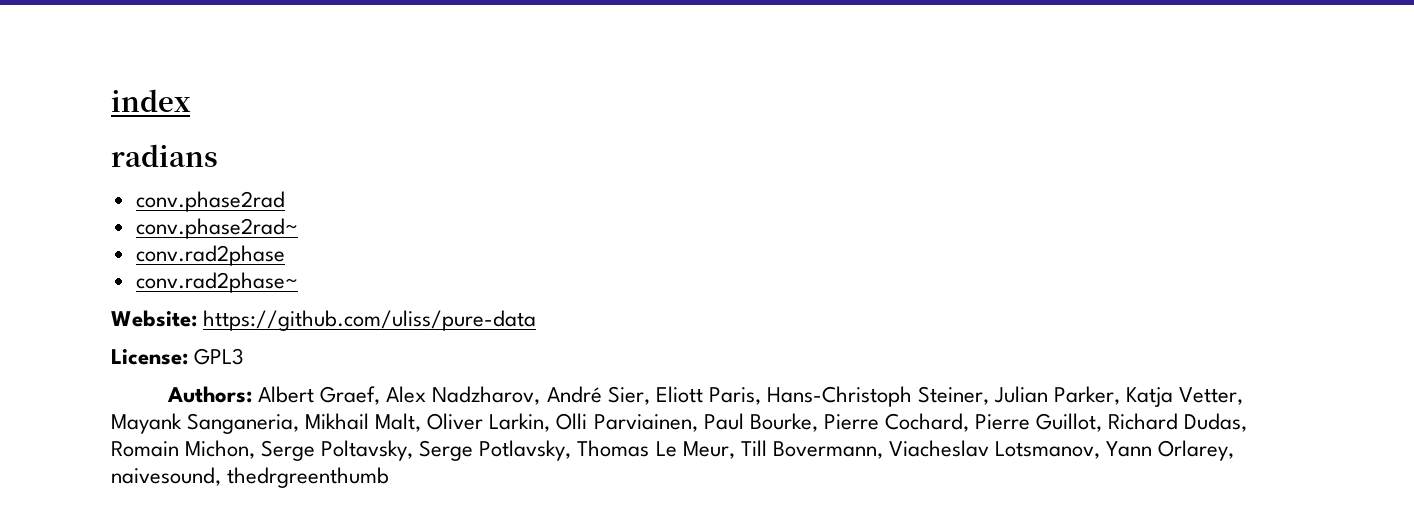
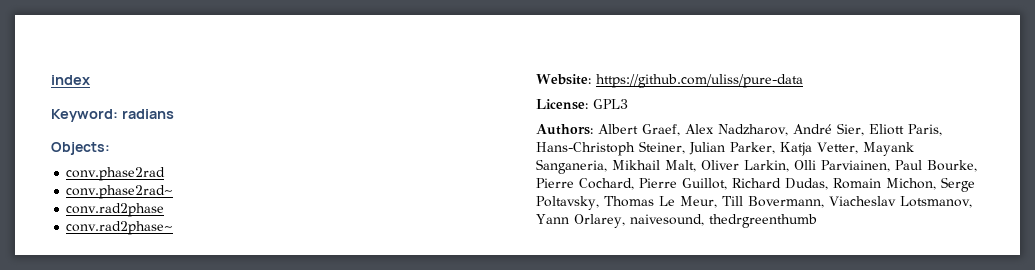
- radians
+ Keyword: radians
+ Objects:
- Authors: Albert Graef, Alex Nadzharov, André Sier, Eliott Paris, Hans-Christoph Steiner, Julian Parker, Katja Vetter, Mayank Sanganeria, Mikhail Malt, Oliver Larkin, Olli Parviainen, Paul Bourke, Pierre Cochard, Pierre Guillot, Richard Dudas, Romain Michon, Serge Poltavsky, Serge Potlavsky, Thomas Le Meur, Till Bovermann, Viacheslav Lotsmanov, Yann Orlarey, naivesound, thedrgreenthumb
+ Authors: Albert Graef, Alex Nadzharov, André Sier, Eliott Paris, Hans-Christoph Steiner, Julian Parker, Katja Vetter, Mayank Sanganeria, Mikhail Malt, Oliver Larkin, Olli Parviainen, Paul Bourke, Pierre Cochard, Pierre Guillot, Richard Dudas, Romain Michon, Serge Poltavsky, Thomas Le Meur, Till Bovermann, Viacheslav Lotsmanov, Yann Orlarey, naivesound, thedrgreenthumb

